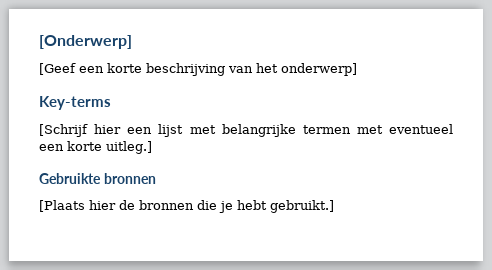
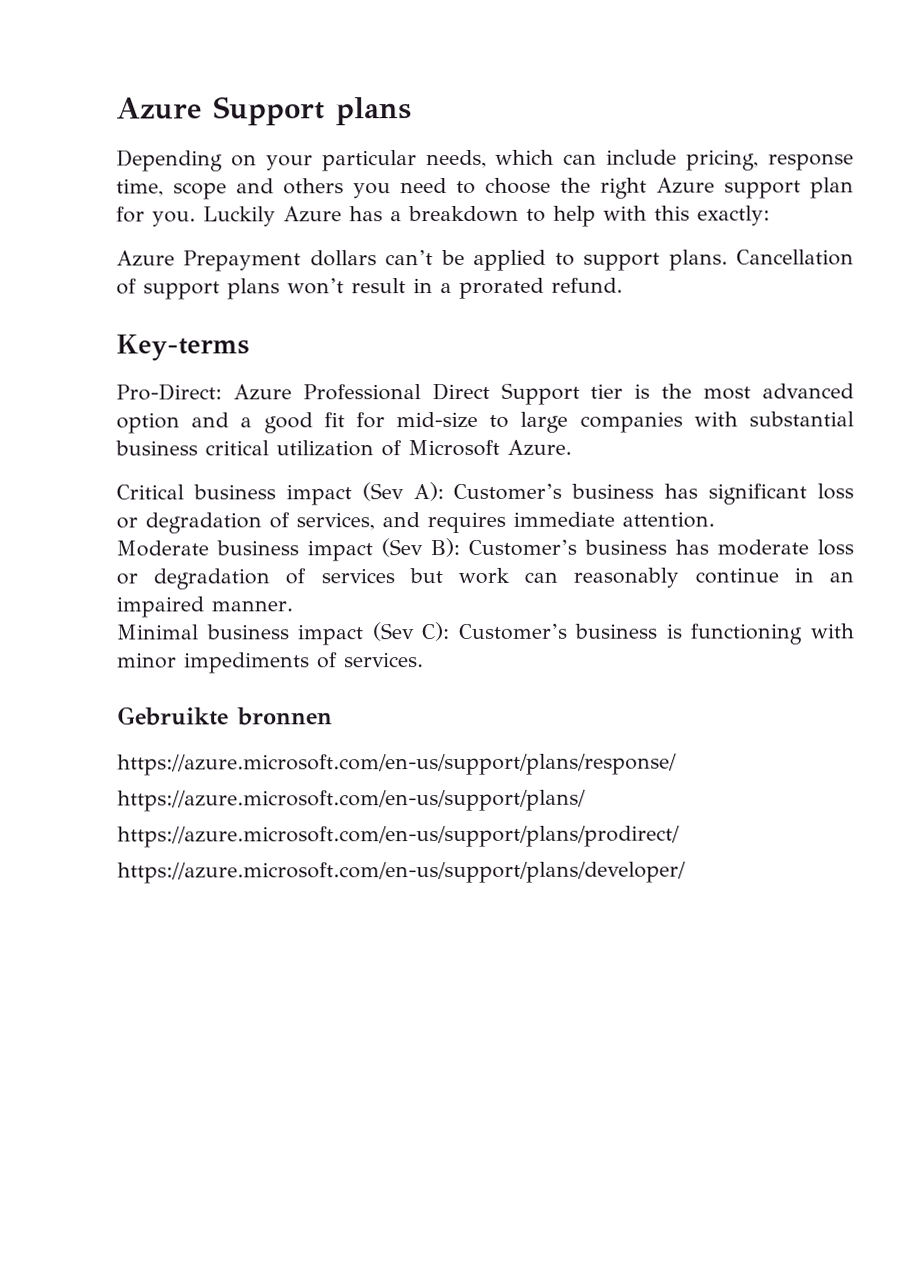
- [Onderwerp]
- [Geef een korte beschrijving van het onderwerp]
+ Azure Support plans
+ Depending on your particular needs, which can include pricing, response time, scope and others you need to choose the right Azure support plan for you. Luckily Azure has a breakdown to help with this exactly:
+ Azure Prepayment dollars can’t be applied to support plans. Cancellation of support plans won’t result in a prorated refund.
  Key-terms
- [Schrijf hier een lijst met belangrijke termen met eventueel een korte uitleg.]
+ Pro-Direct: Azure Professional Direct Support tier is the most advanced option and a good fit for mid-size to large companies with substantial business critical utilization of Microsoft Azure.
+ Critical business impact (Sev A): Customer’s business has significant loss or degradation of services, and requires immediate attention.
+ Moderate business impact (Sev B): Customer’s business has moderate loss or degradation of services but work can reasonably continue in an impaired manner.
+ Minimal business impact (Sev C): Customer’s business is functioning with minor impediments of services.
  Gebruikte bronnen
- [Plaats hier de bronnen die je hebt gebruikt.]
+ https://azure.microsoft.com/en-us/support/plans/response/
+ https://azure.microsoft.com/en-us/support/plans/
+ https://azure.microsoft.com/en-us/support/plans/prodirect/
+ https://azure.microsoft.com/en-us/support/plans/developer/

